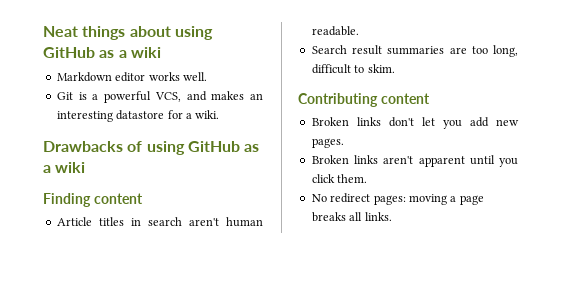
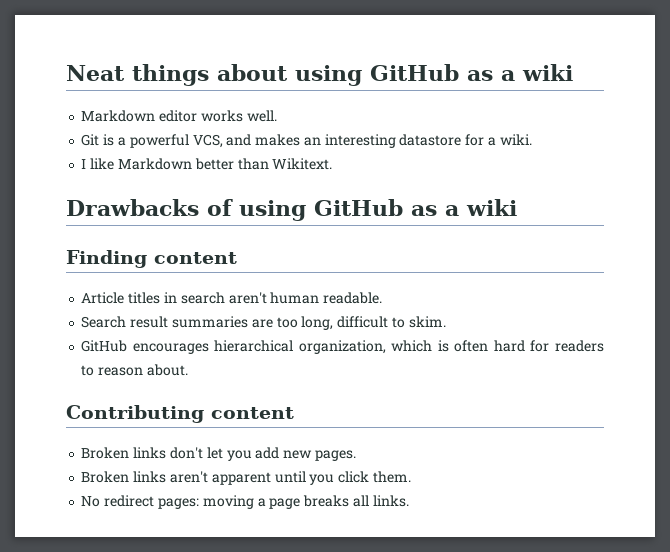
+ I like Markdown better than Wikitext.
+ GitHub encourages hierarchical organization, which is often hard for readers to reason about.

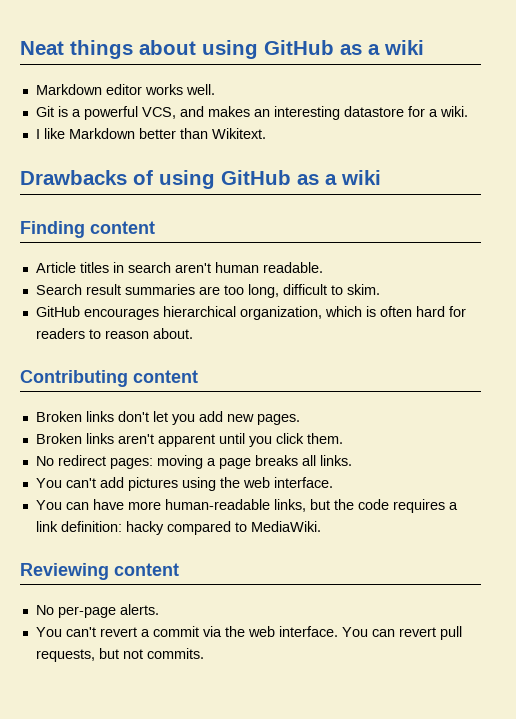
+ You can't add pictures using the web interface.
+ You can have more human-readable links, but the code requires a link definition: hacky compared to MediaWiki.
+ Reviewing content
+ No per-page alerts.
+ You can't revert a commit via the web interface. You can revert pull requests, but not commits.

